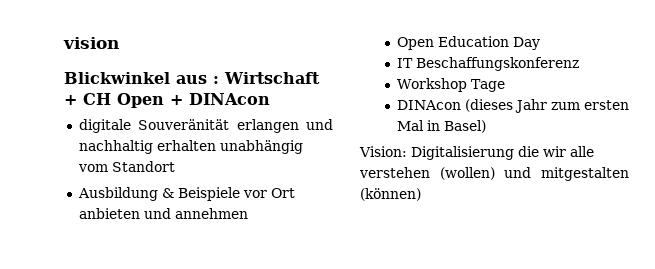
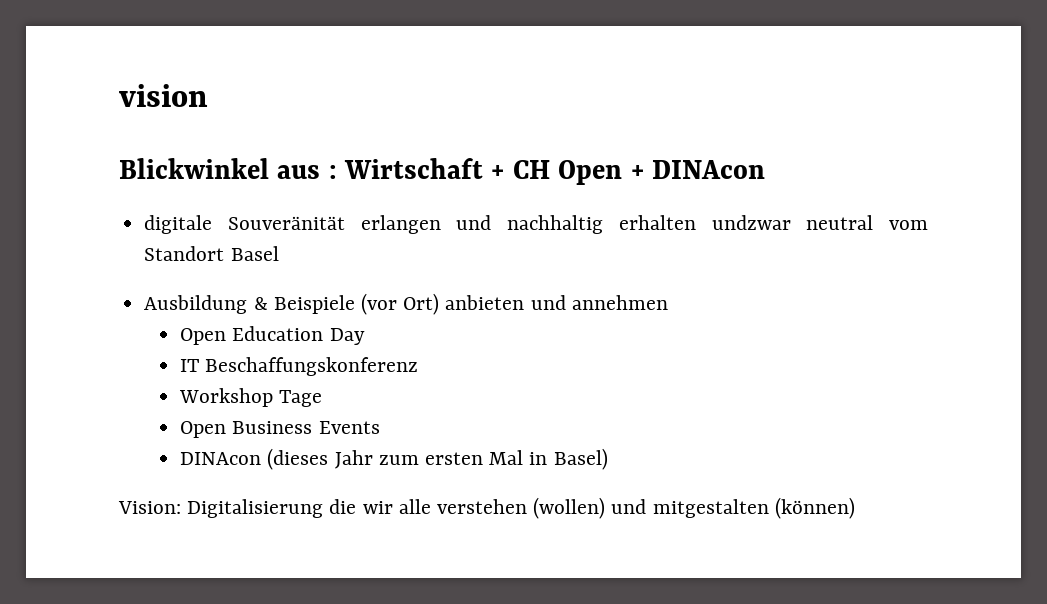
- digitale Souveränität erlangen und nachhaltig erhalten unabhängig vom Standort
+ digitale Souveränität erlangen und nachhaltig erhalten undzwar neutral vom Standort Basel
- Ausbildung & Beispiele vor Ort anbieten und annehmen
+ Ausbildung & Beispiele (vor Ort) anbieten und annehmen
+ Open Business Events

